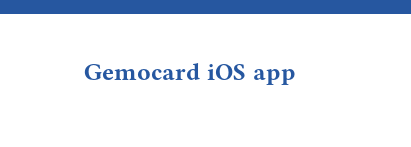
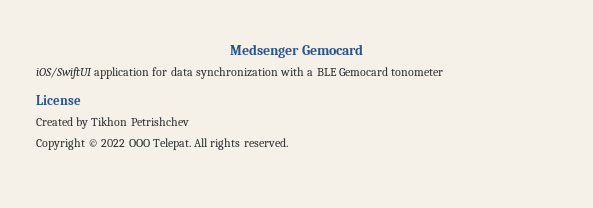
- Gemocard iOS app
+ Medsenger Gemocard
+ iOS/SwiftUI application for data synchronization with a BLE Gemocard tonometer
+ License
+ Created by Tikhon Petrishchev
+ Copyright © 2022 OOO Telepat. All rights reserved.

